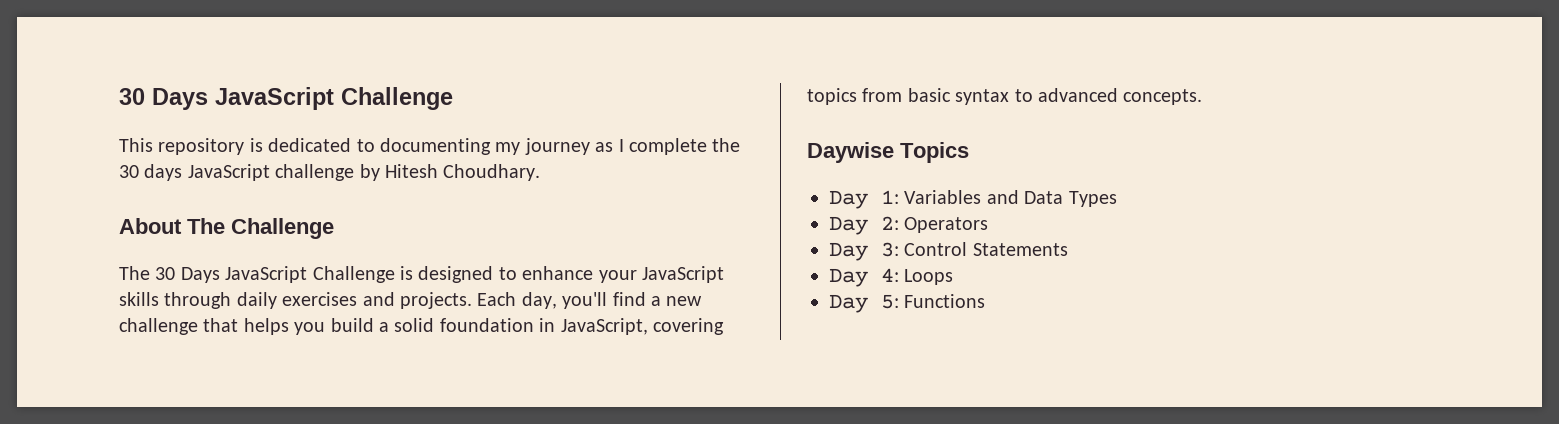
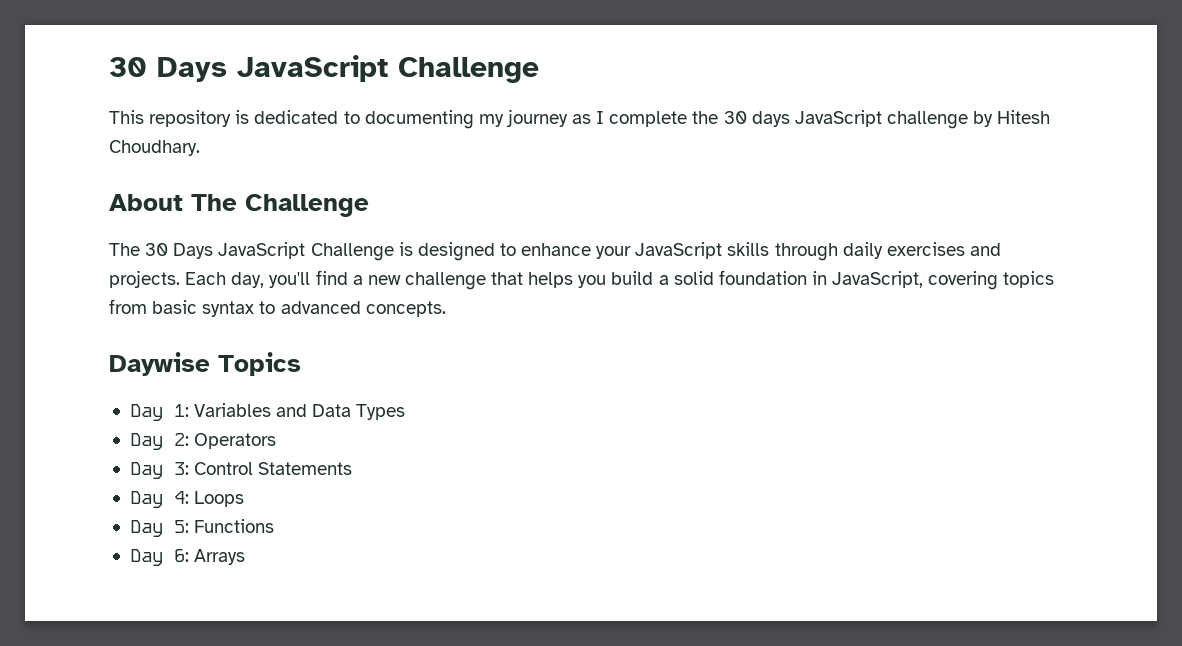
+ Day 6: Arrays

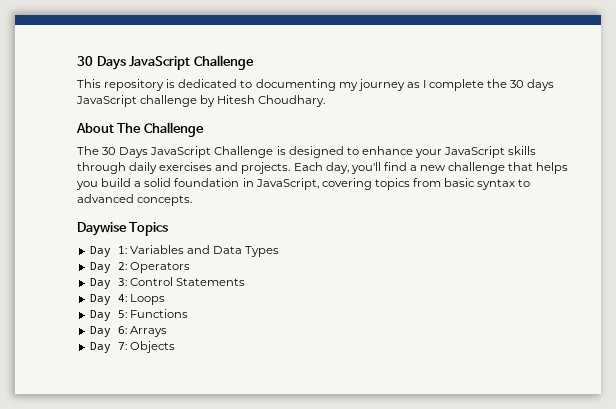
+ Day 7: Objects

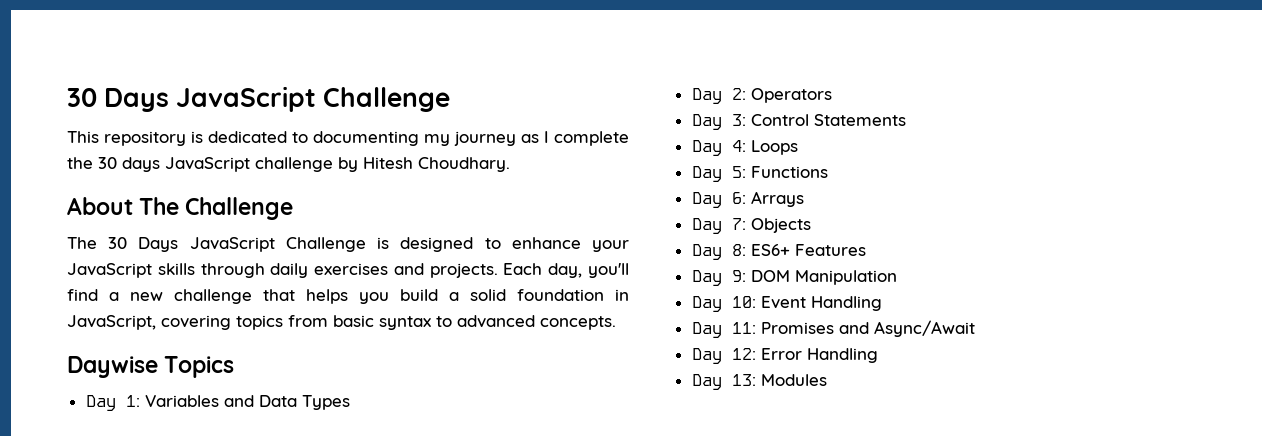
+ Day 8: ES6+ Features
+ Day 9: DOM Manipulation
+ Day 10: Event Handling
+ Day 11: Promises and Async/Await
+ Day 12: Error Handling
+ Day 13: Modules

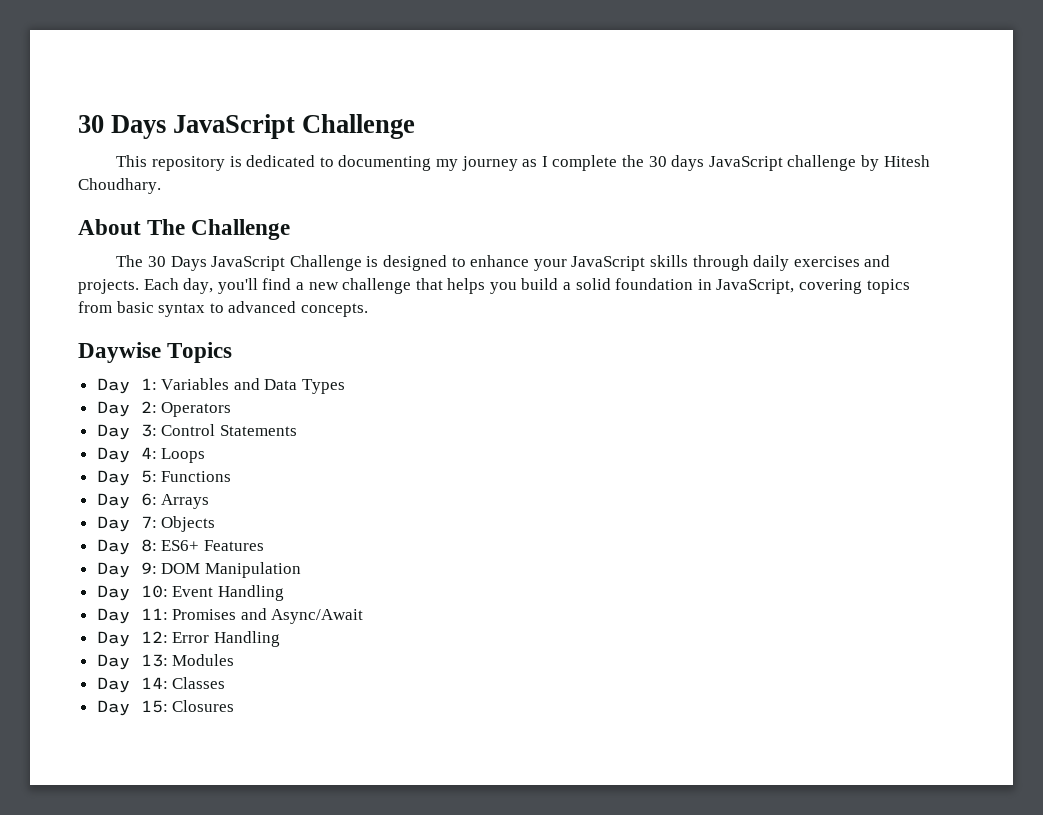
+ Day 14: Classes
+ Day 15: Closures

